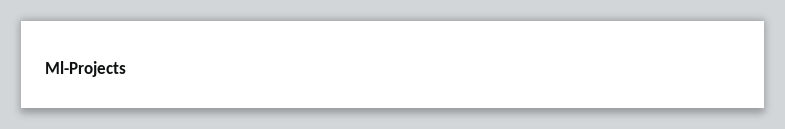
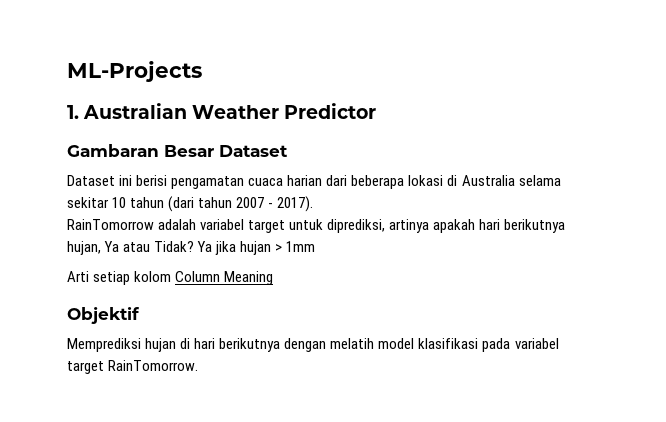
- Ml-Projects
+ ML-Projects
+ 1. Australian Weather Predictor
+ Gambaran Besar Dataset
+ Dataset ini berisi pengamatan cuaca harian dari beberapa lokasi di Australia selama sekitar 10 tahun (dari tahun 2007 - 2017).
+ RainTomorrow adalah variabel target untuk diprediksi, artinya apakah hari berikutnya hujan, Ya atau Tidak? Ya jika hujan > 1mm
+ Arti setiap kolom Column Meaning
+ Objektif
+ Memprediksi hujan di hari berikutnya dengan melatih model klasifikasi pada variabel target RainTomorrow.

